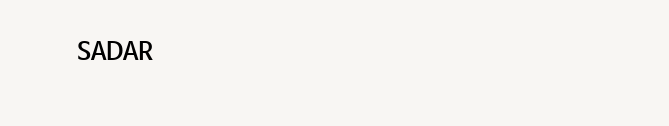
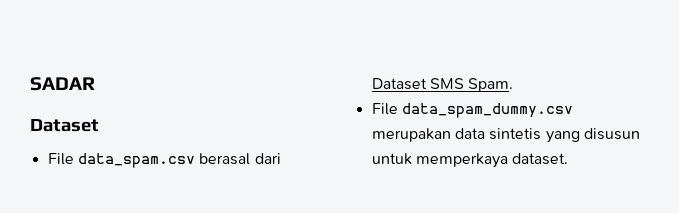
  SADAR
+ Dataset
+ File data_spam.csv berasal dari Dataset SMS Spam.
+ File data_spam_dummy.csv merupakan data sintetis yang disusun untuk memperkaya dataset.

